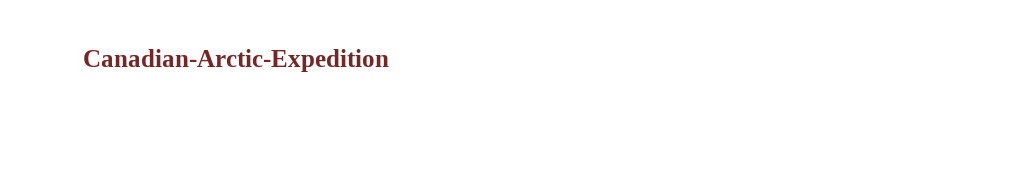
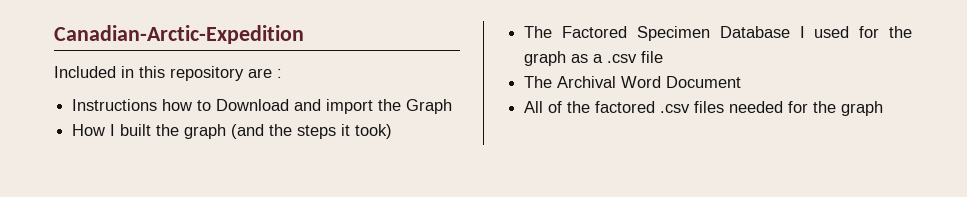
+ Included in this repository are :
+ Instructions how to Download and import the Graph
+ How I built the graph (and the steps it took)
+ The Factored Specimen Database I used for the graph as a .csv file
+ The Archival Word Document
+ All of the factored .csv files needed for the graph

